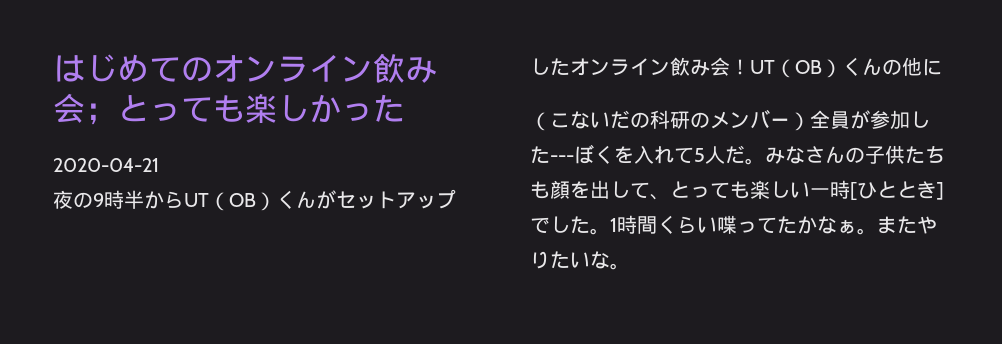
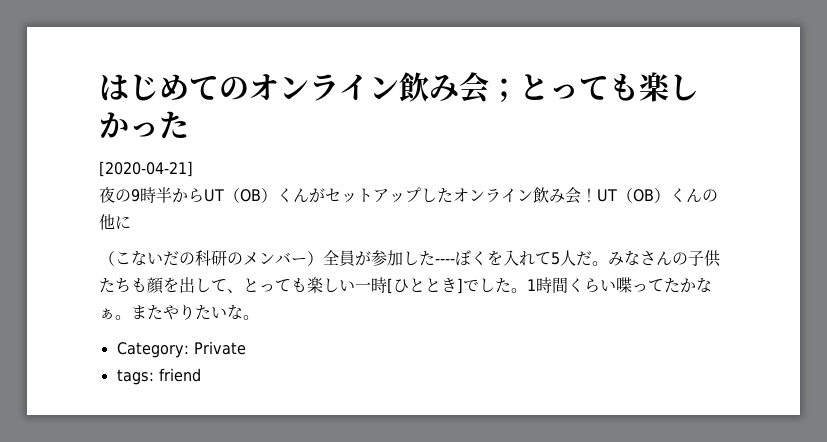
- 2020-04-21
+ [2020-04-21]
- （こないだの科研のメンバー）全員が参加した---ぼくを入れて5人だ。
+ （こないだの科研のメンバー）全員が参加した----ぼくを入れて5人だ。
+ Category: Private
+ tags: friend

